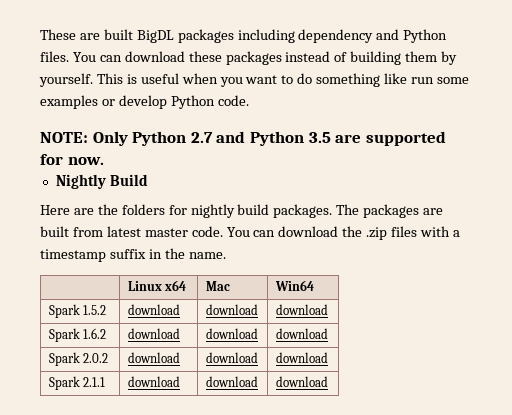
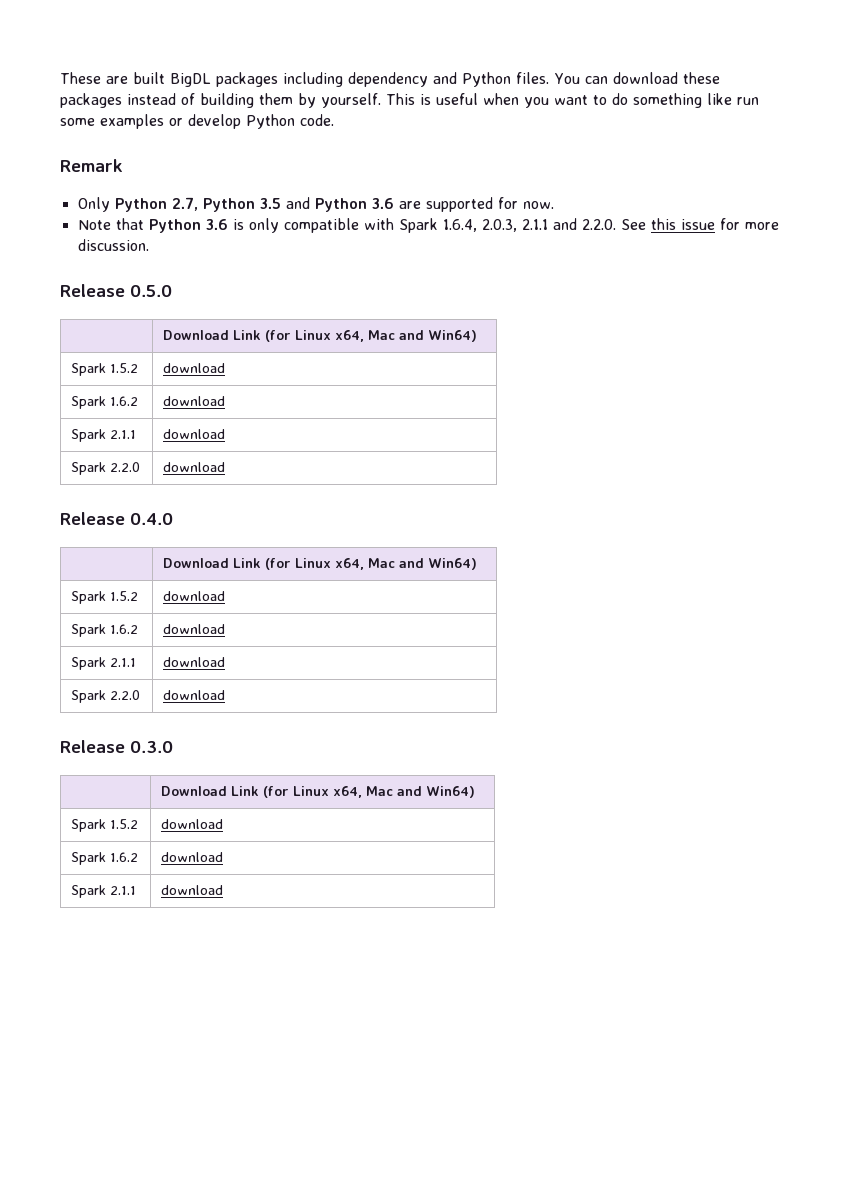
- NOTE: Only Python 2.7 and Python 3.5 are supported for now.
+ Remark
+ Only Python 2.7, Python 3.5 and Python 3.6 are supported for now.
- Nightly Build
- Here are the folders for nightly build packages. The packages are built from latest master code. You can download the .zip files with a timestamp suffix in the name.
- | Linux x64 | Mac | Win64
- Spark 1.5.2 | download | download | download
- Spark 1.6.2 | download | download | download
- Spark 2.0.2 | download | download | download
- Spark 2.1.1 | download | download | download
+ Note that Python 3.6 is only compatible with Spark 1.6.4, 2.0.3, 2.1.1 and 2.2.0. See this issue for more discussion.
+ Release 0.5.0
+ | Download Link (for Linux x64, Mac and Win64)
+ Spark 1.5.2 | download
+ Spark 1.6.2 | download
+ Spark 2.1.1 | download
+ Spark 2.2.0 | download
+ Release 0.4.0
+ | Download Link (for Linux x64, Mac and Win64)
+ Spark 1.5.2 | download
+ Spark 1.6.2 | download
+ Spark 2.1.1 | download
+ Spark 2.2.0 | download
+ Release 0.3.0
+ | Download Link (for Linux x64, Mac and Win64)
+ Spark 1.5.2 | download
+ Spark 1.6.2 | download
+ Spark 2.1.1 | download

